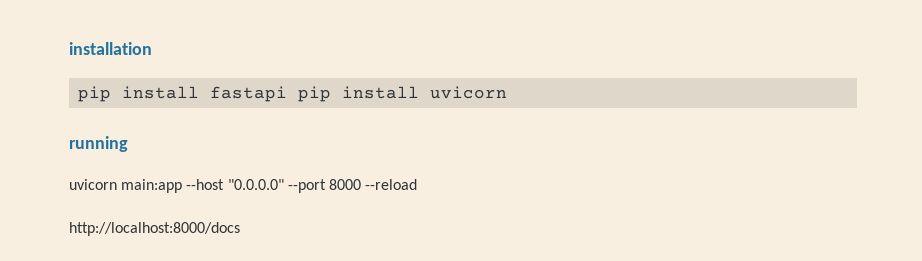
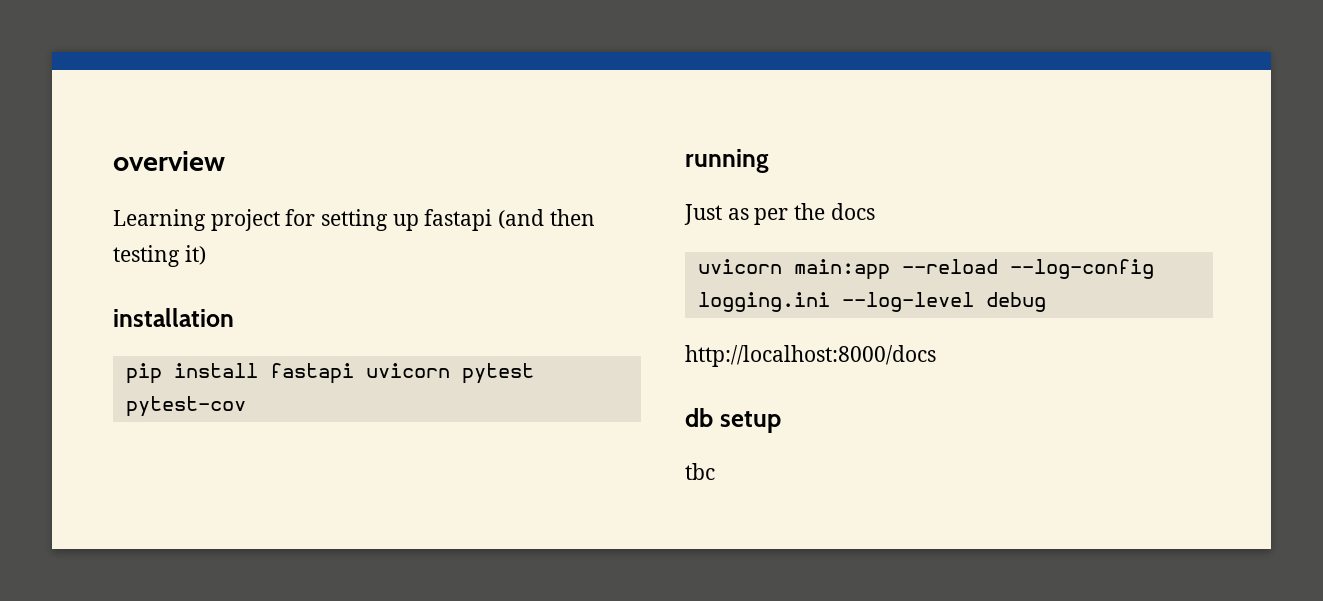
+ overview
+ Learning project for setting up fastapi (and then testing it)
- pip install fastapi pip install uvicorn
+ pip install fastapi uvicorn pytest pytest-cov
- uvicorn main:app --host "0.0.0.0" --port 8000 --reload
+ Just as per the docs
+ uvicorn main:app --reload --log-config logging.ini --log-level debug
  http://localhost:8000/docs
+ db setup
+ tbc

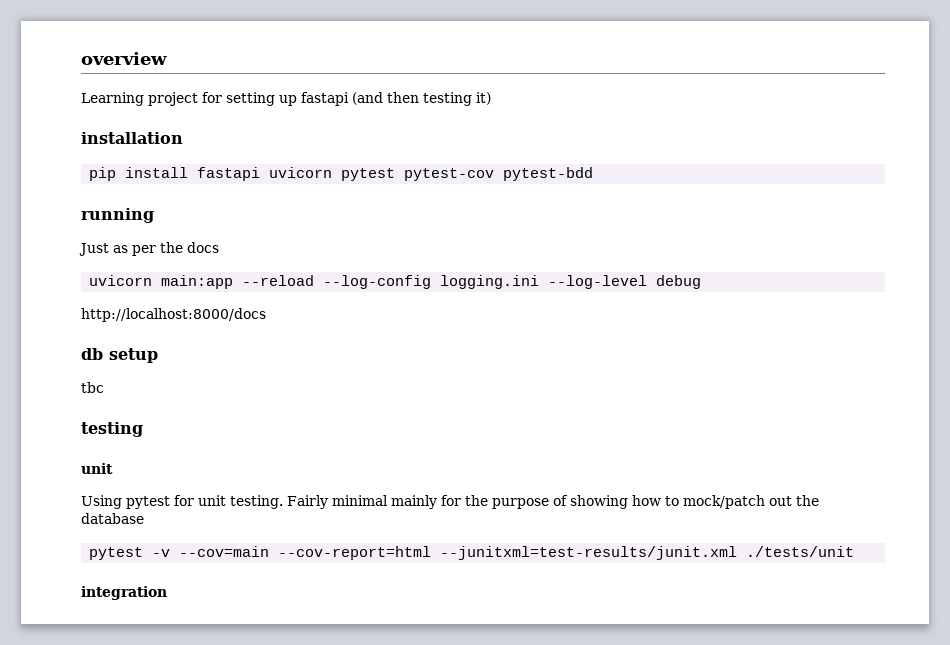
- pip install fastapi uvicorn pytest pytest-cov
+ pip install fastapi uvicorn pytest pytest-cov pytest-bdd
  tbc
+ testing
+ unit
+ Using pytest for unit testing. Fairly minimal mainly for the purpose of showing how to mock/patch out the database
+ pytest -v --cov=main --cov-report=html --junitxml=test-results/junit.xml ./tests/unit
+ integration

